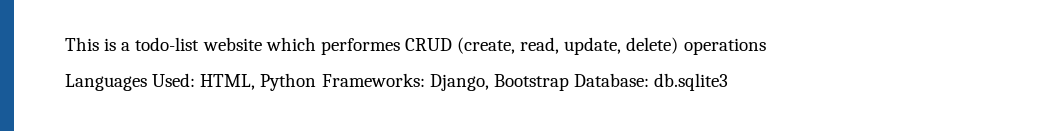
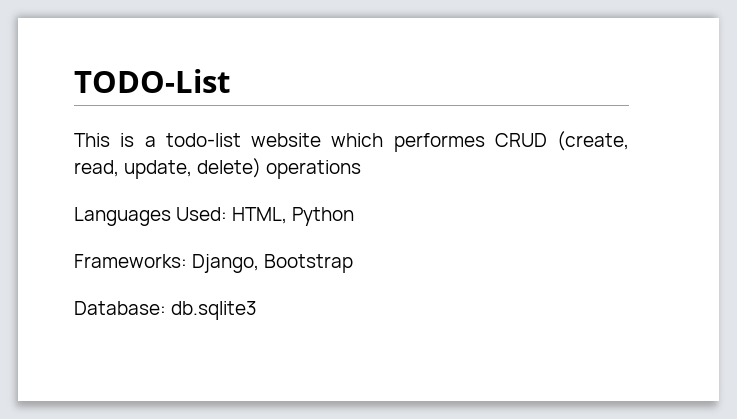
+ TODO-List
- Languages Used: HTML, Python Frameworks: Django, Bootstrap Database: db.sqlite3
+ Languages Used: HTML, Python
+ Frameworks: Django, Bootstrap
+ Database: db.sqlite3

